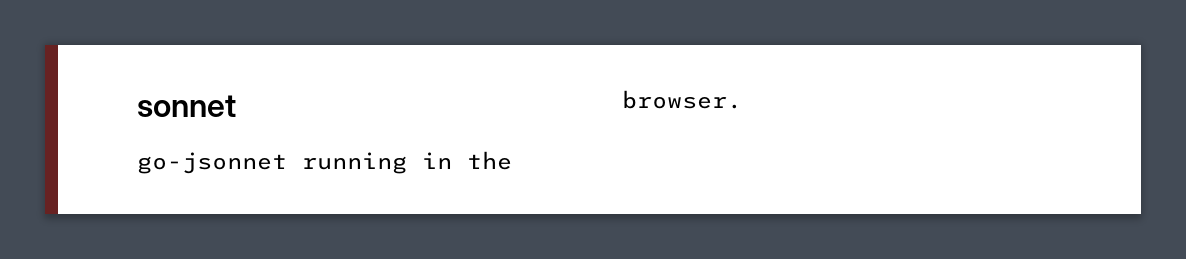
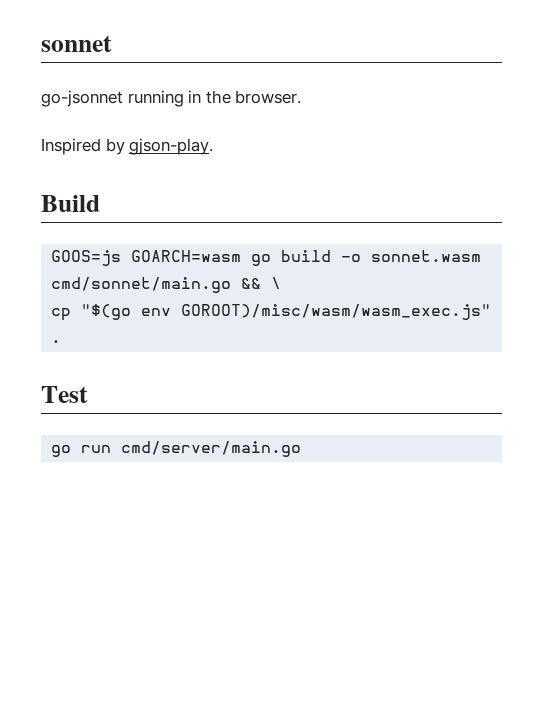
+ Inspired by gjson-play.
+ Build
+ GOOS=js GOARCH=wasm go build -o sonnet.wasm cmd/sonnet/main.go && \
+ cp "$(go env GOROOT)/misc/wasm/wasm_exec.js" .
+ Test
+ go run cmd/server/main.go

